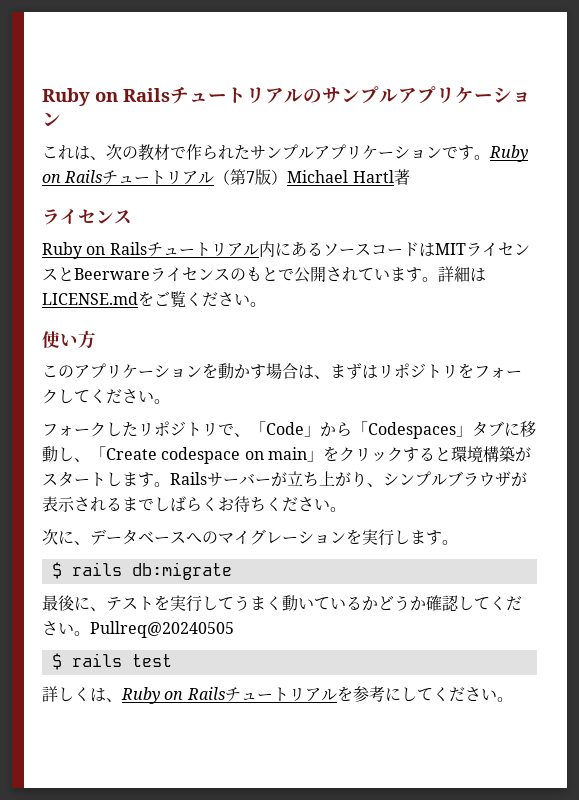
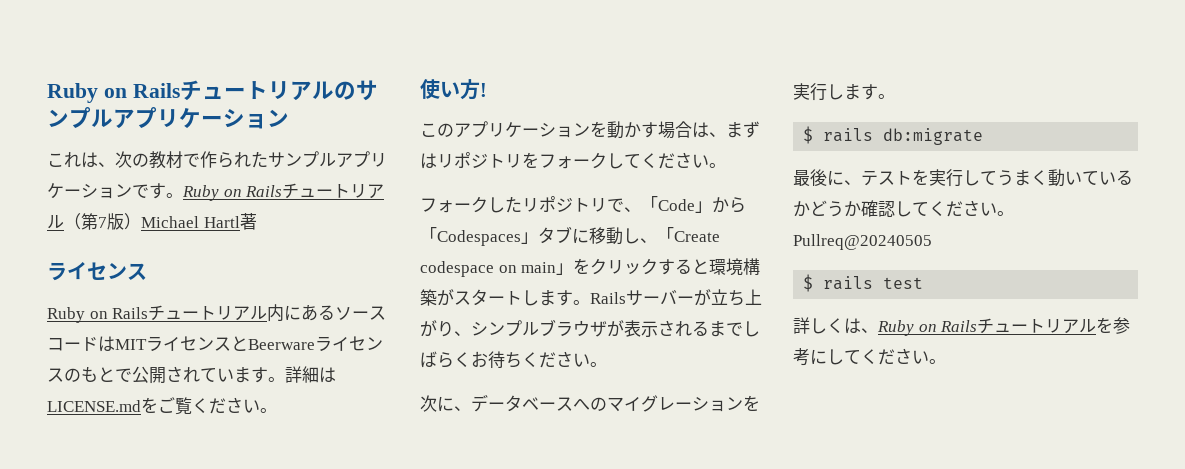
- 使い方
+ 使い方!

